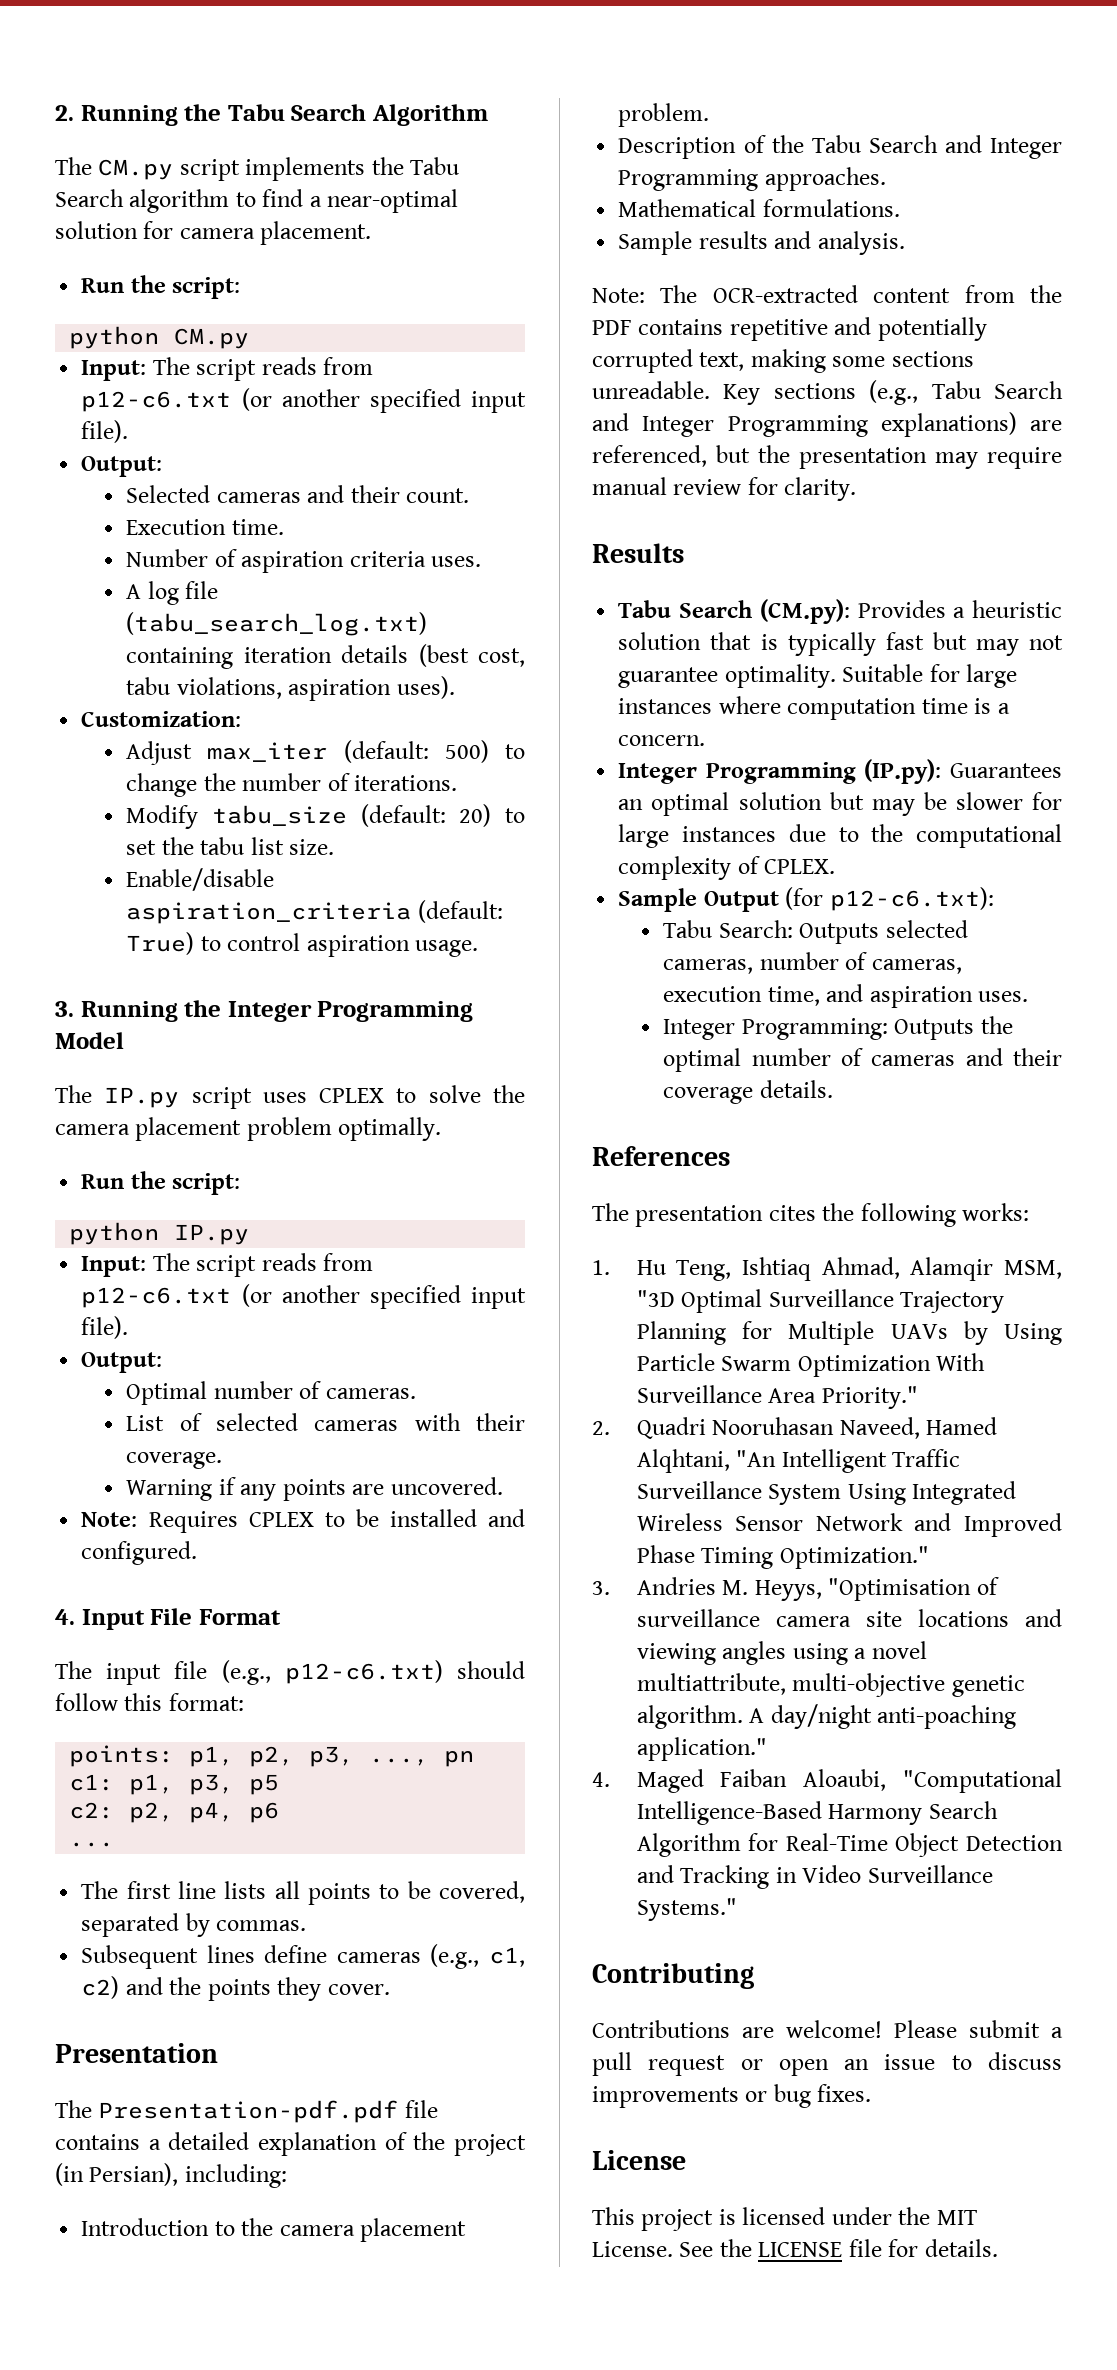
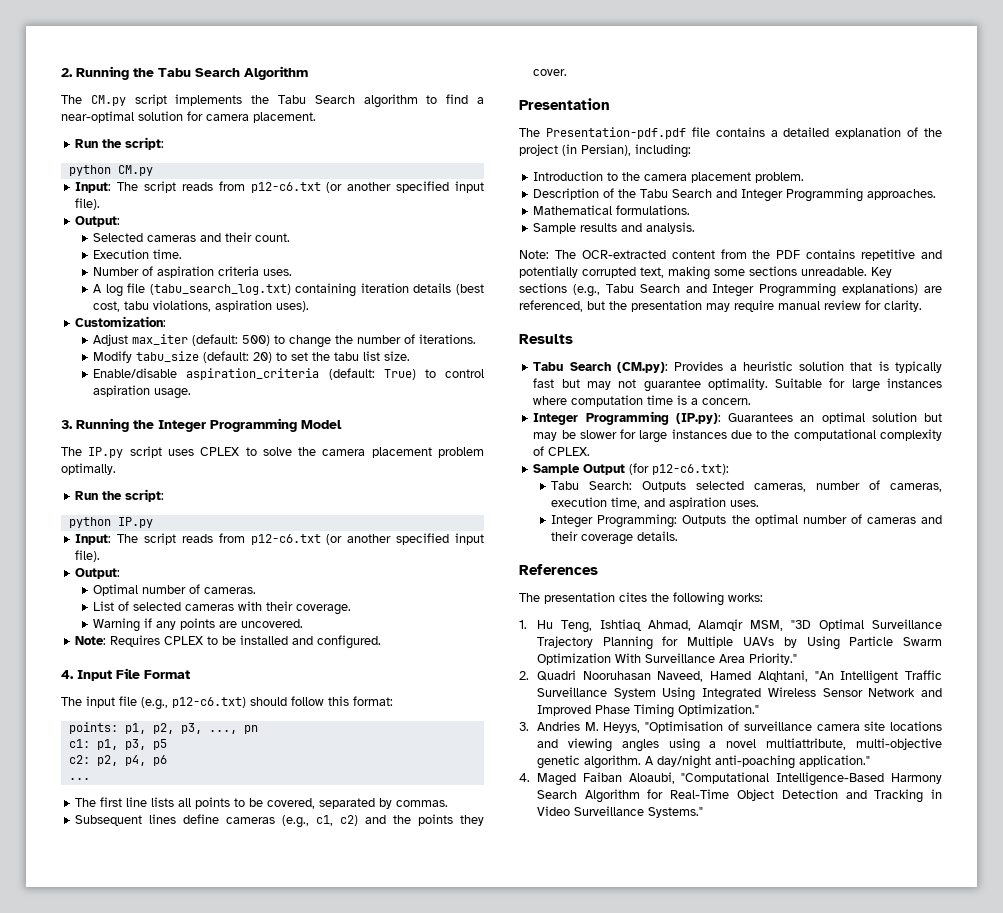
- Contributing
- Contributions are welcome! Please submit a pull request or open an issue to discuss improvements or bug fixes.
- License
- This project is licensed under the MIT License. See the LICENSE file for details.

